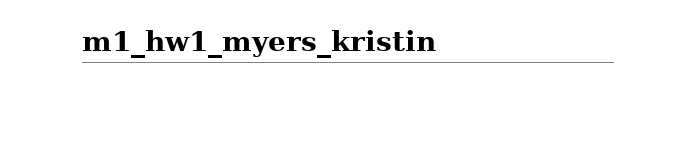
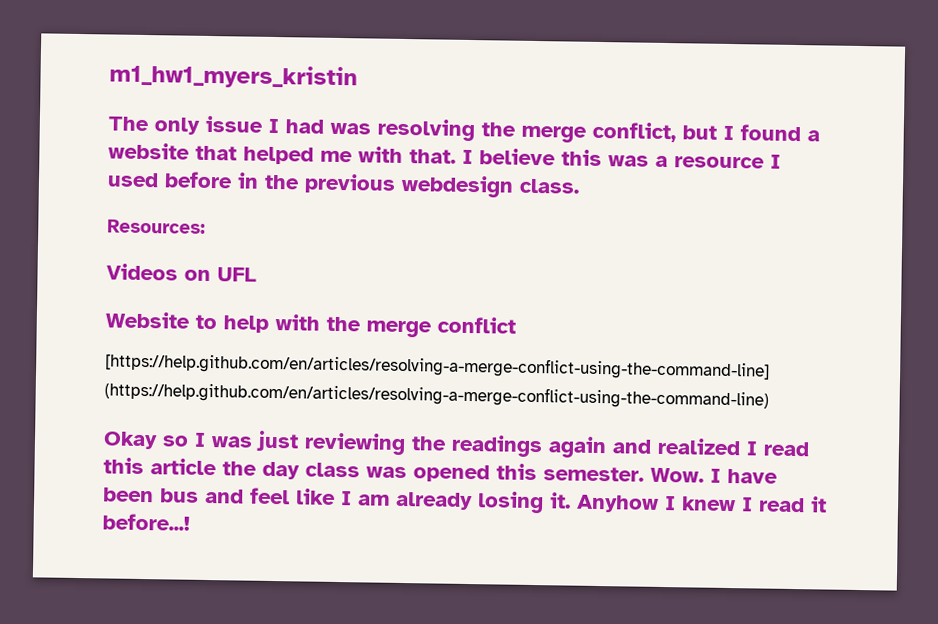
+ The only issue I had was resolving the merge conflict, but I found a website that helped me with that. I believe this was a resource I used before in the previous webdesign class.
+ Resources:
+ Videos on UFL
+ Website to help with the merge conflict
+ [https://help.github.com/en/articles/resolving-a-merge-conflict-using-the-command-line] (https://help.github.com/en/articles/resolving-a-merge-conflict-using-the-command-line)
+ Okay so I was just reviewing the readings again and realized I read this article the day class was opened this semester. Wow. I have been bus and feel like I am already losing it. Anyhow I knew I read it before...!

